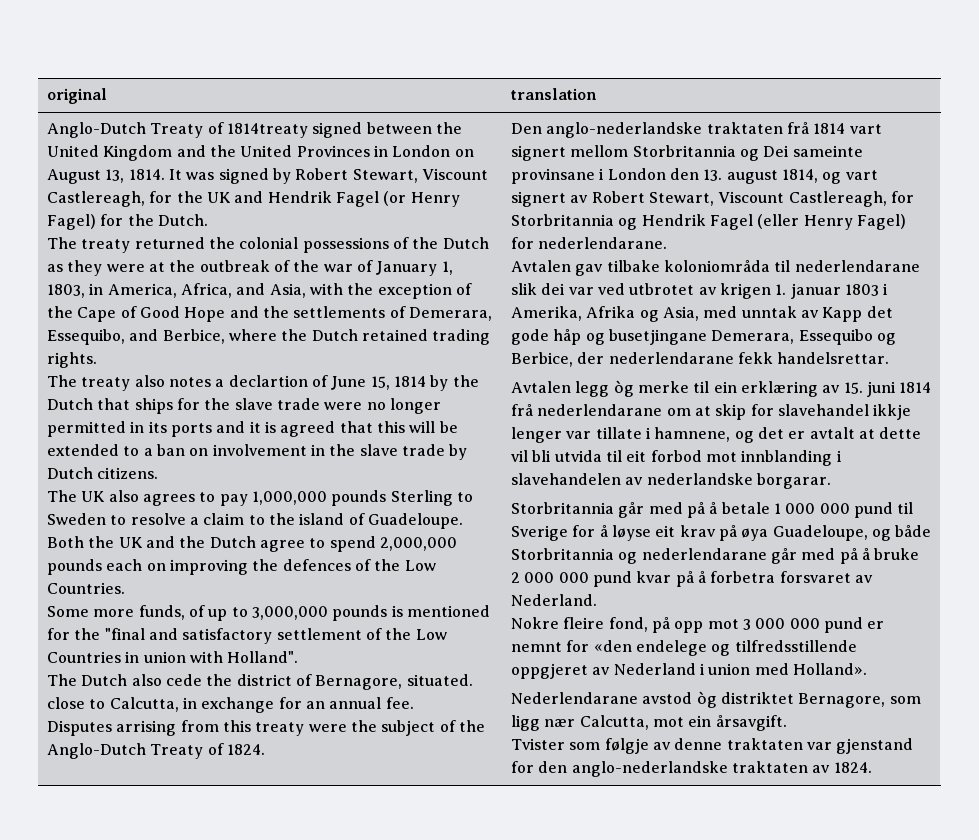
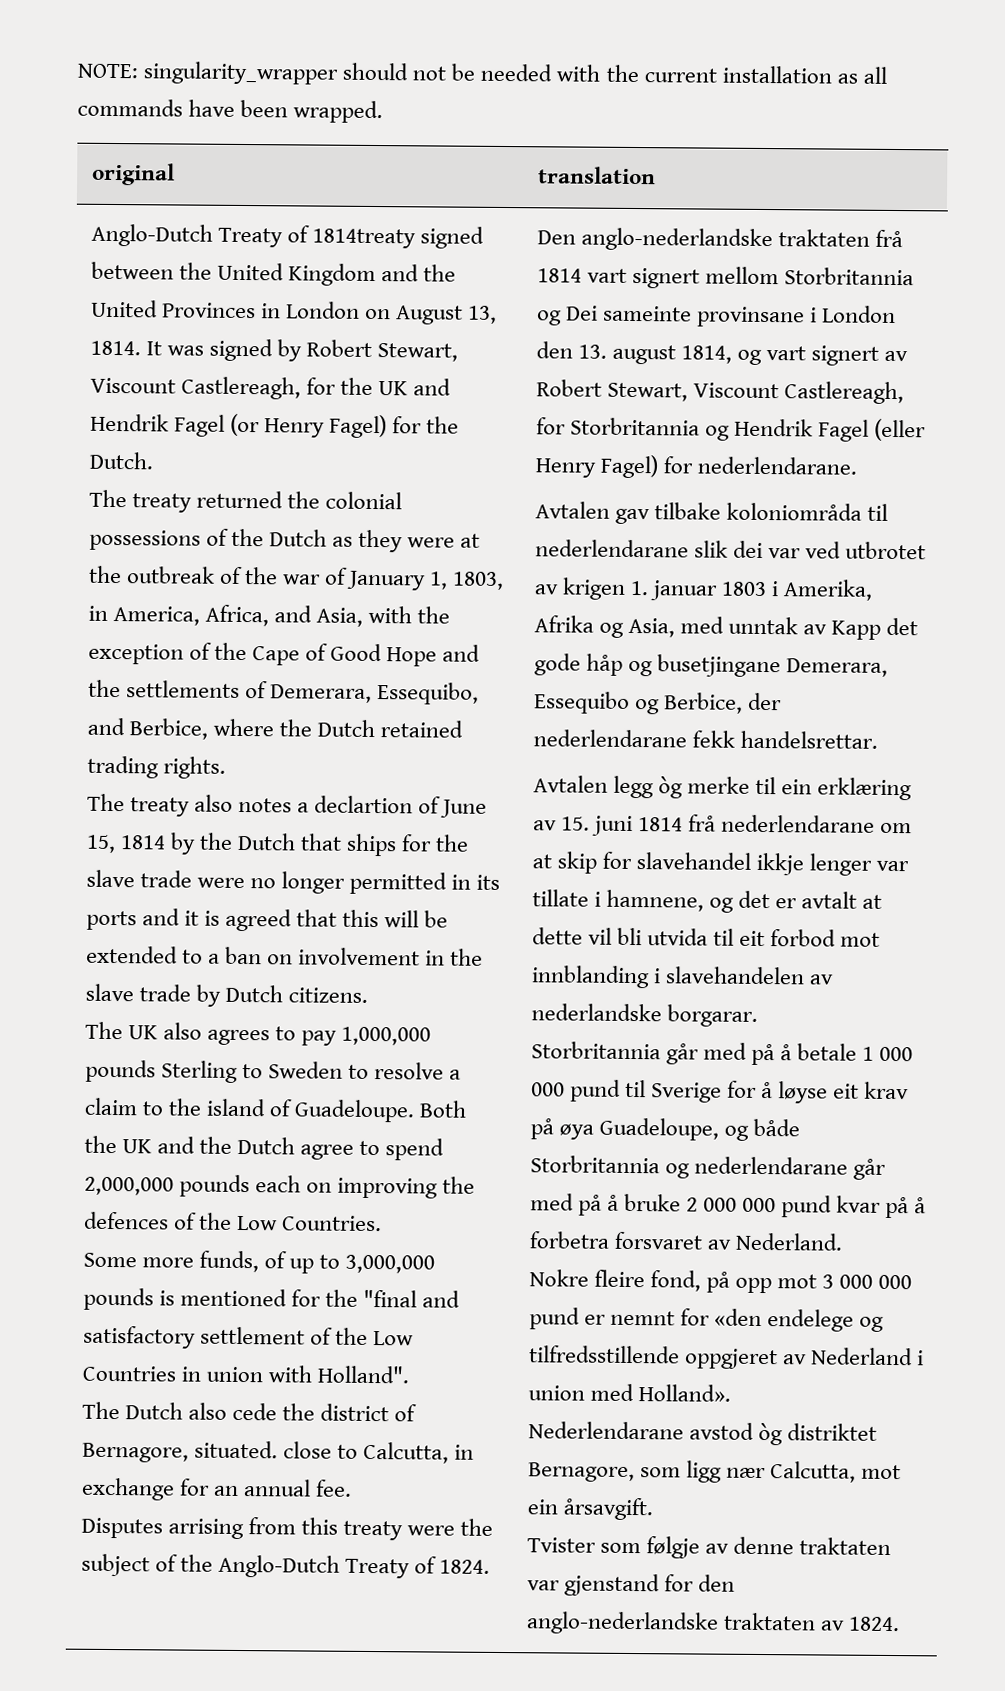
+ NOTE: singularity_wrapper should not be needed with the current installation as all commands have been wrapped.

